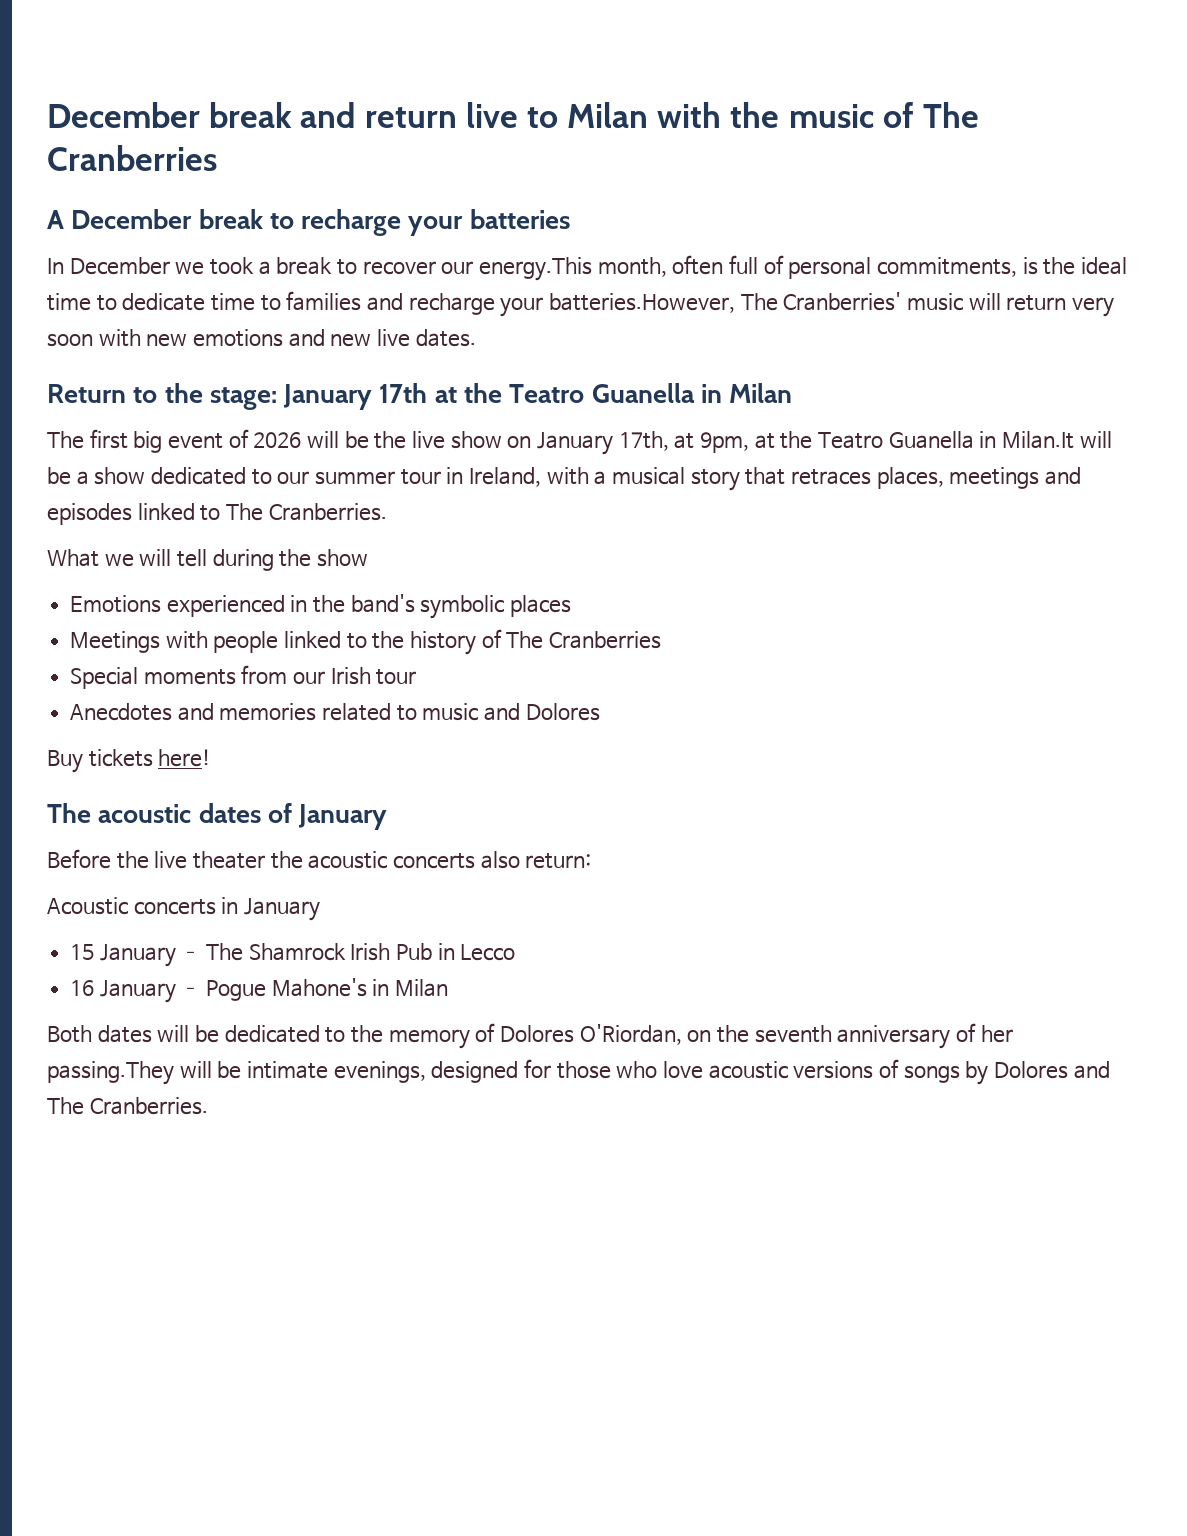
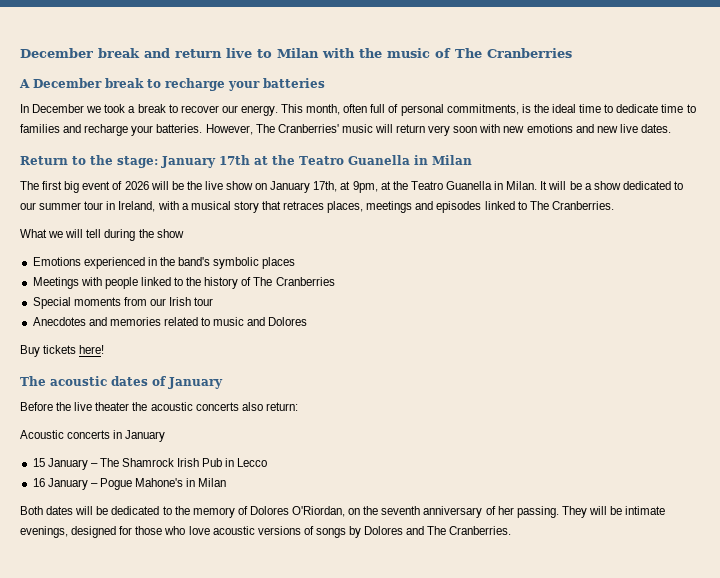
- In December we took a break to recover our energy.This month, often full of personal commitments, is the ideal time to dedicate time to families and recharge your batteries.However, The Cranberries' music will return very soon with new emotions and new live dates.
+ In December we took a break to recover our energy. This month, often full of personal commitments, is the ideal time to dedicate time to families and recharge your batteries. However, The Cranberries' music will return very soon with new emotions and new live dates.
- The first big event of 2026 will be the live show on January 17th, at 9pm, at the Teatro Guanella in Milan.It will be a show dedicated to our summer tour in Ireland, with a musical story that retraces places, meetings and episodes linked to The Cranberries.
+ The first big event of 2026 will be the live show on January 17th, at 9pm, at the Teatro Guanella in Milan. It will be a show dedicated to our summer tour in Ireland, with a musical story that retraces places, meetings and episodes linked to The Cranberries.
- Both dates will be dedicated to the memory of Dolores O'Riordan, on the seventh anniversary of her passing.They will be intimate evenings, designed for those who love acoustic versions of songs by Dolores and The Cranberries.
+ Both dates will be dedicated to the memory of Dolores O'Riordan, on the seventh anniversary of her passing. They will be intimate evenings, designed for those who love acoustic versions of songs by Dolores and The Cranberries.

